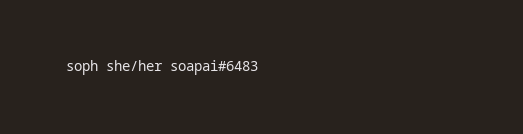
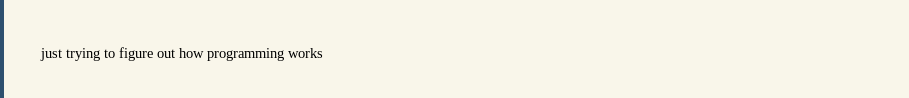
- soph she/her soapai#6483
+ just trying to figure out how programming works

